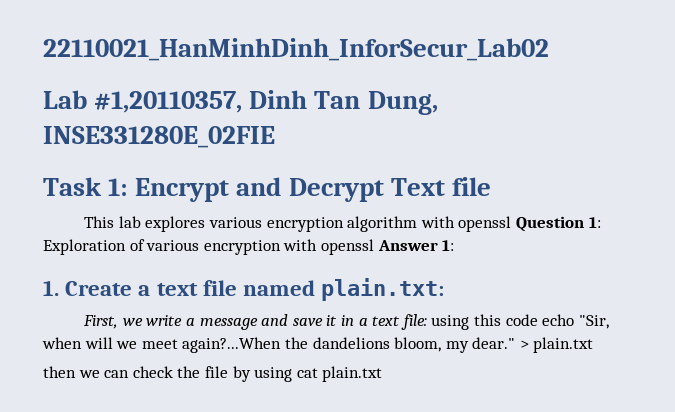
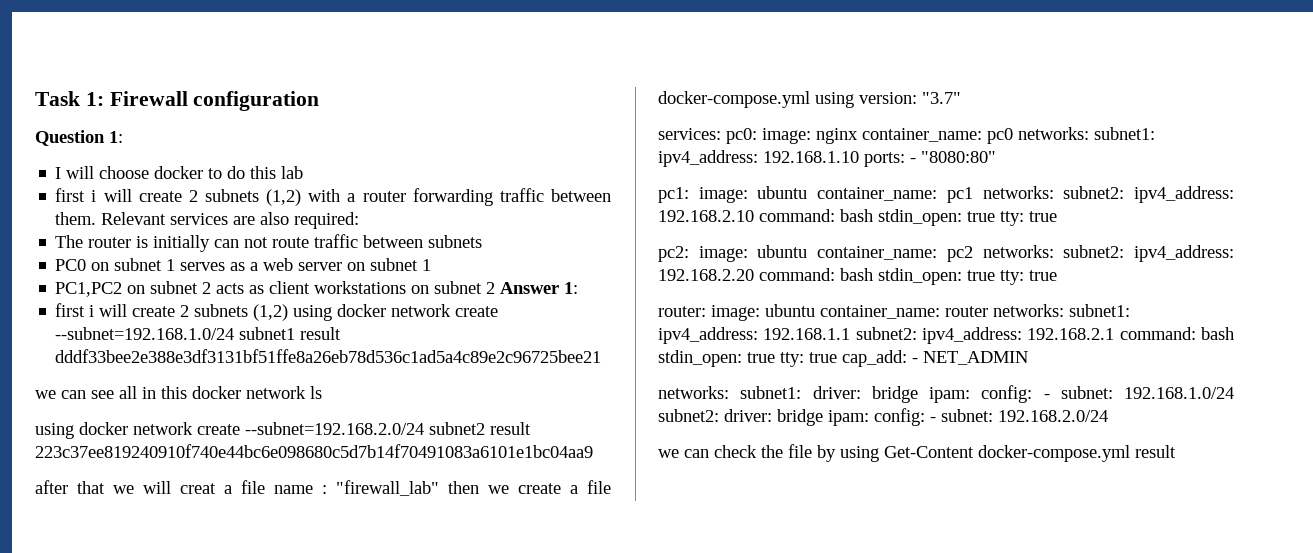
- 22110021_HanMinhDinh_InforSecur_Lab02
- Lab #1,20110357, Dinh Tan Dung, INSE331280E_02FIE
- Task 1: Encrypt and Decrypt Text file
- This lab explores various encryption algorithm with openssl Question 1: Exploration of various encryption with openssl Answer 1:
- 1. Create a text file named plain.txt:
- First, we write a message and save it in a text file: using this code echo "Sir, when will we meet again?...When the dandelions bloom, my dear." > plain.txt
- then we can check the file by using cat plain.txt
+ Task 1: Firewall configuration
+ Question 1:
+ I will choose docker to do this lab
+ first i will create 2 subnets (1,2) with a router forwarding traffic between them. Relevant services are also required:
+ The router is initially can not route traffic between subnets
+ PC0 on subnet 1 serves as a web server on subnet 1
+ PC1,PC2 on subnet 2 acts as client workstations on subnet 2 Answer 1:
+ first i will create 2 subnets (1,2) using docker network create --subnet=192.168.1.0/24 subnet1 result dddf33bee2e388e3df3131bf51ffe8a26eb78d536c1ad5a4c89e2c96725bee21
+ we can see all in this docker network ls
+ using docker network create --subnet=192.168.2.0/24 subnet2 result 223c37ee819240910f740e44bc6e098680c5d7b14f70491083a6101e1bc04aa9
+ after that we will creat a file name : "firewall_lab" then we create a file docker-compose.yml using version: "3.7"
+ services: pc0: image: nginx container_name: pc0 networks: subnet1: ipv4_address: 192.168.1.10 ports: - "8080:80"
+ pc1: image: ubuntu container_name: pc1 networks: subnet2: ipv4_address: 192.168.2.10 command: bash stdin_open: true tty: true
+ pc2: image: ubuntu container_name: pc2 networks: subnet2: ipv4_address: 192.168.2.20 command: bash stdin_open: true tty: true
+ router: image: ubuntu container_name: router networks: subnet1: ipv4_address: 192.168.1.1 subnet2: ipv4_address: 192.168.2.1 command: bash stdin_open: true tty: true cap_add: - NET_ADMIN
+ networks: subnet1: driver: bridge ipam: config: - subnet: 192.168.1.0/24 subnet2: driver: bridge ipam: config: - subnet: 192.168.2.0/24
+ we can check the file by using Get-Content docker-compose.yml result

